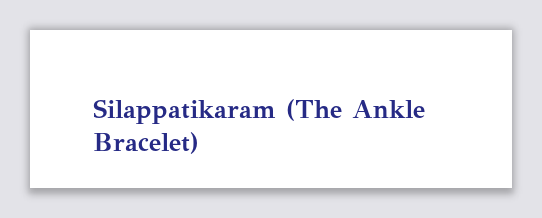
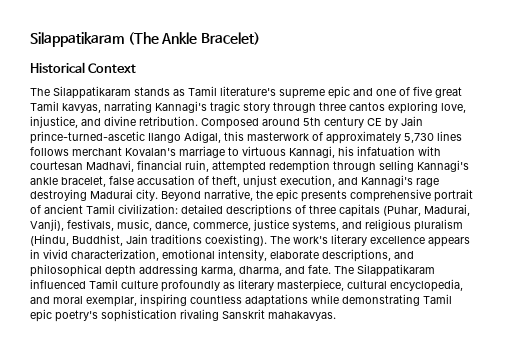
+ Historical Context
+ The Silappatikaram stands as Tamil literature's supreme epic and one of five great Tamil kavyas, narrating Kannagi's tragic story through three cantos exploring love, injustice, and divine retribution. Composed around 5th century CE by Jain prince-turned-ascetic Ilango Adigal, this masterwork of approximately 5,730 lines follows merchant Kovalan's marriage to virtuous Kannagi, his infatuation with courtesan Madhavi, financial ruin, attempted redemption through selling Kannagi's ankle bracelet, false accusation of theft, unjust execution, and Kannagi's rage destroying Madurai city. Beyond narrative, the epic presents comprehensive portrait of ancient Tamil civilization: detailed descriptions of three capitals (Puhar, Madurai, Vanji), festivals, music, dance, commerce, justice systems, and religious pluralism (Hindu, Buddhist, Jain traditions coexisting). The work's literary excellence appears in vivid characterization, emotional intensity, elaborate descriptions, and philosophical depth addressing karma, dharma, and fate. The Silappatikaram influenced Tamil culture profoundly as literary masterpiece, cultural encyclopedia, and moral exemplar, inspiring countless adaptations while demonstrating Tamil epic poetry's sophistication rivaling Sanskrit mahakavyas.

